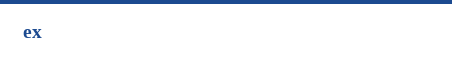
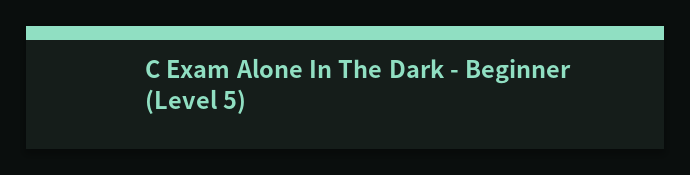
- ex
+ C Exam Alone In The Dark - Beginner (Level 5)

